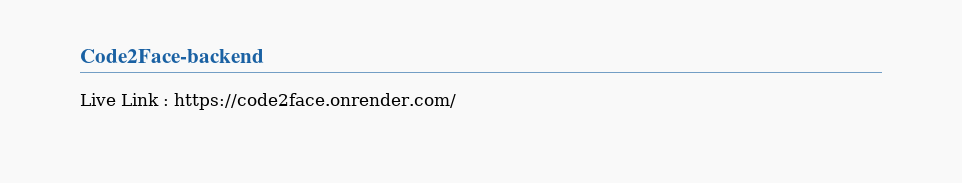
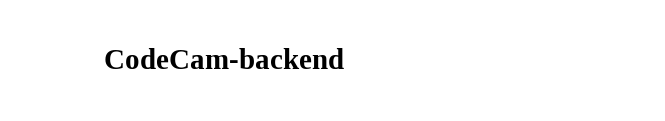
- Code2Face-backend
- Live Link : https://code2face.onrender.com/
+ CodeCam-backend

